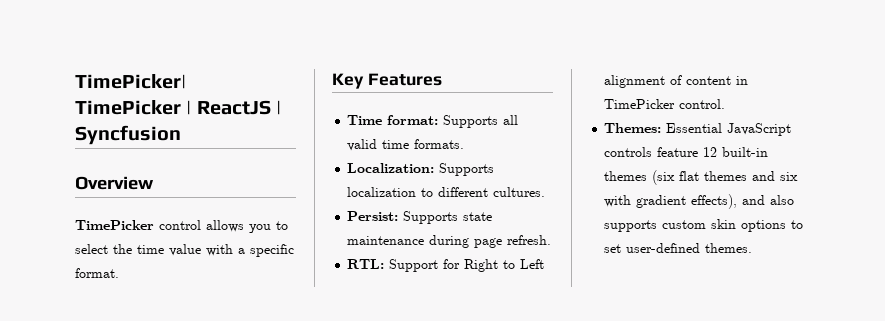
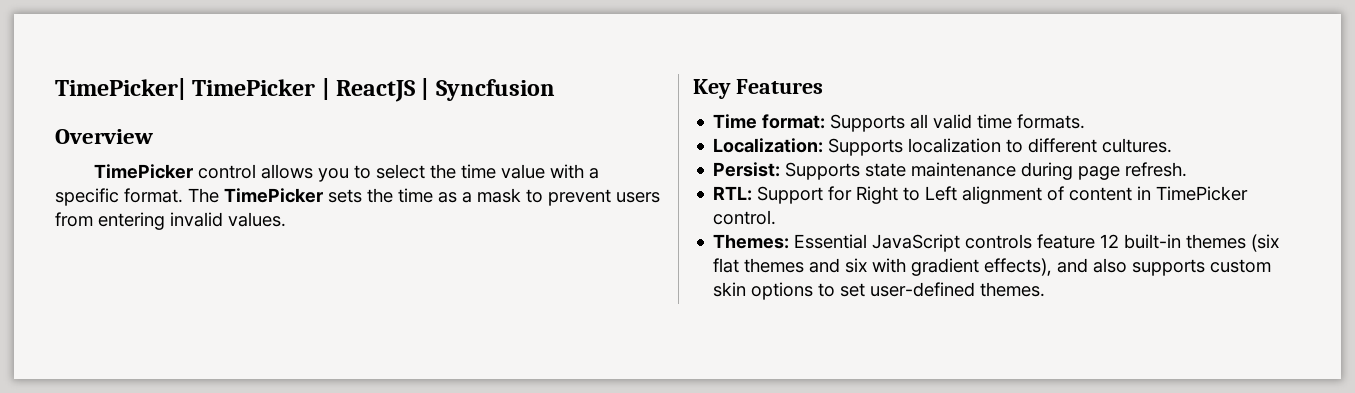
+ The TimePicker sets the time as a mask to prevent users from entering invalid values.

